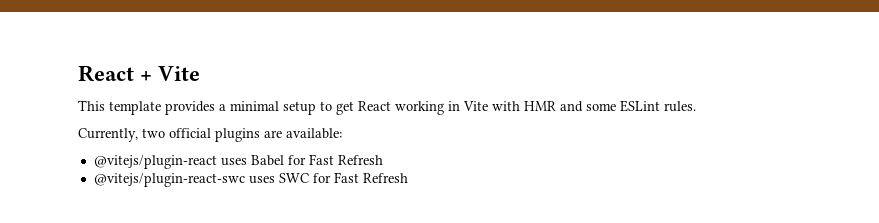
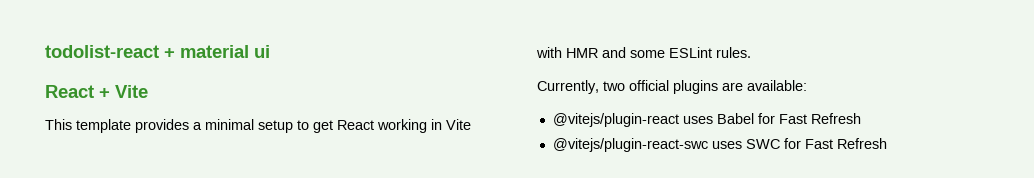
+ todolist-react + material ui

